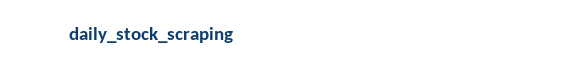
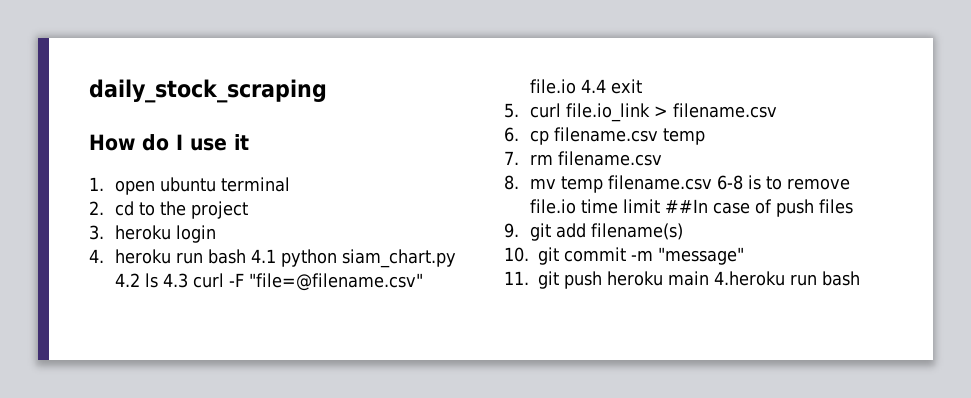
+ How do I use it
+ 1. open ubuntu terminal
+ 2. cd to the project
+ 3. heroku login
+ 4. heroku run bash 4.1 python siam_chart.py 4.2 ls 4.3 curl -F "file=@filename.csv" file.io 4.4 exit
+ 5. curl file.io_link > filename.csv
+ 6. cp filename.csv temp
+ 7. rm filename.csv
+ 8. mv temp filename.csv 6-8 is to remove file.io time limit ##In case of push files
+ 9. git add filename(s)
+ 10. git commit -m "message"
+ 11. git push heroku main 4.heroku run bash

